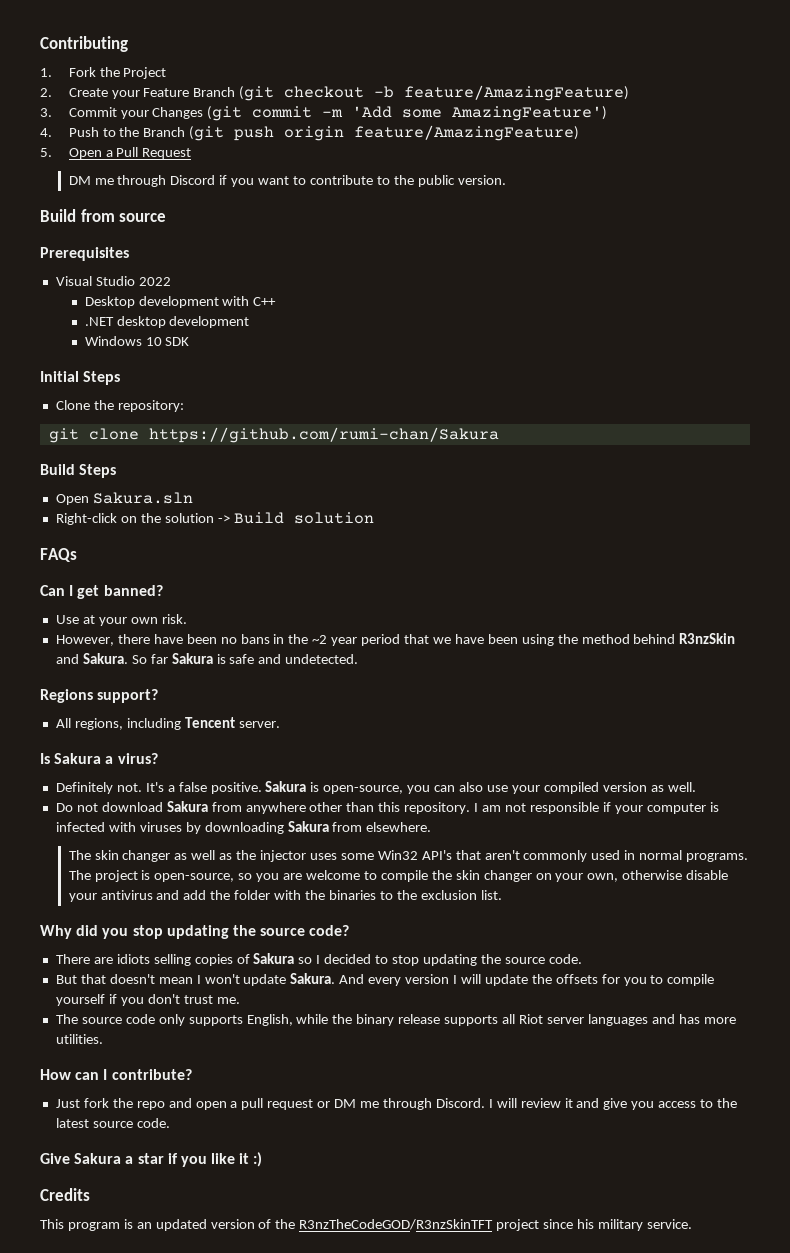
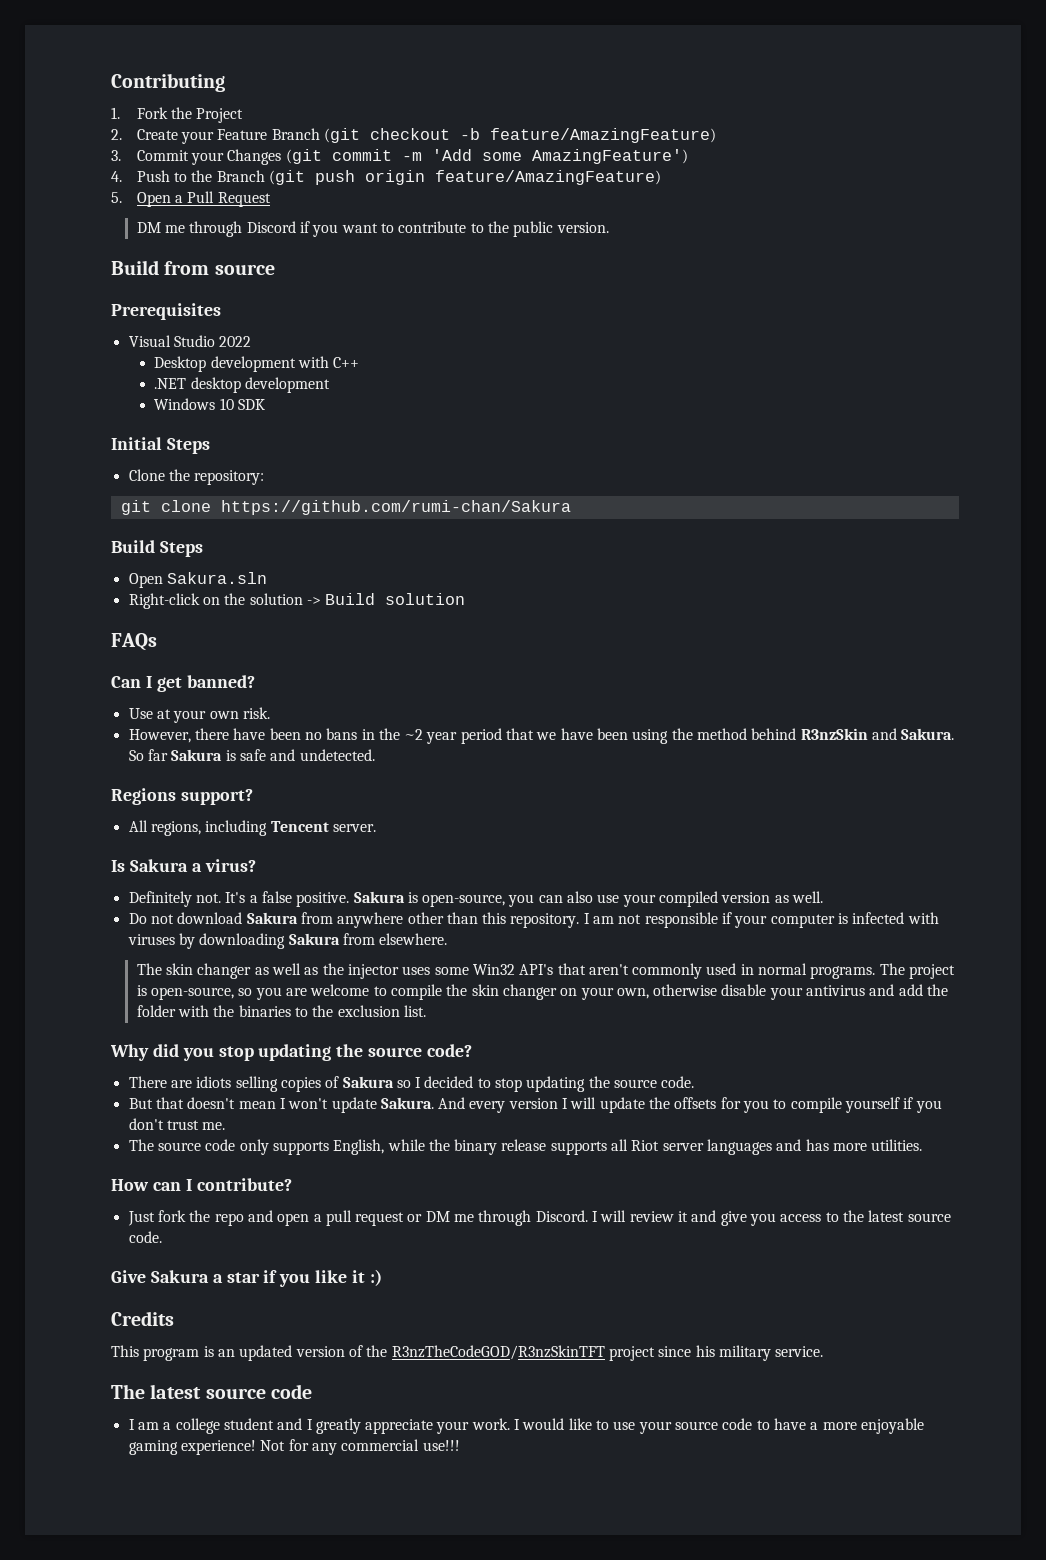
+ The latest source code
+ I am a college student and I greatly appreciate your work. I would like to use your source code to have a more enjoyable gaming experience! Not for any commercial use!!!

